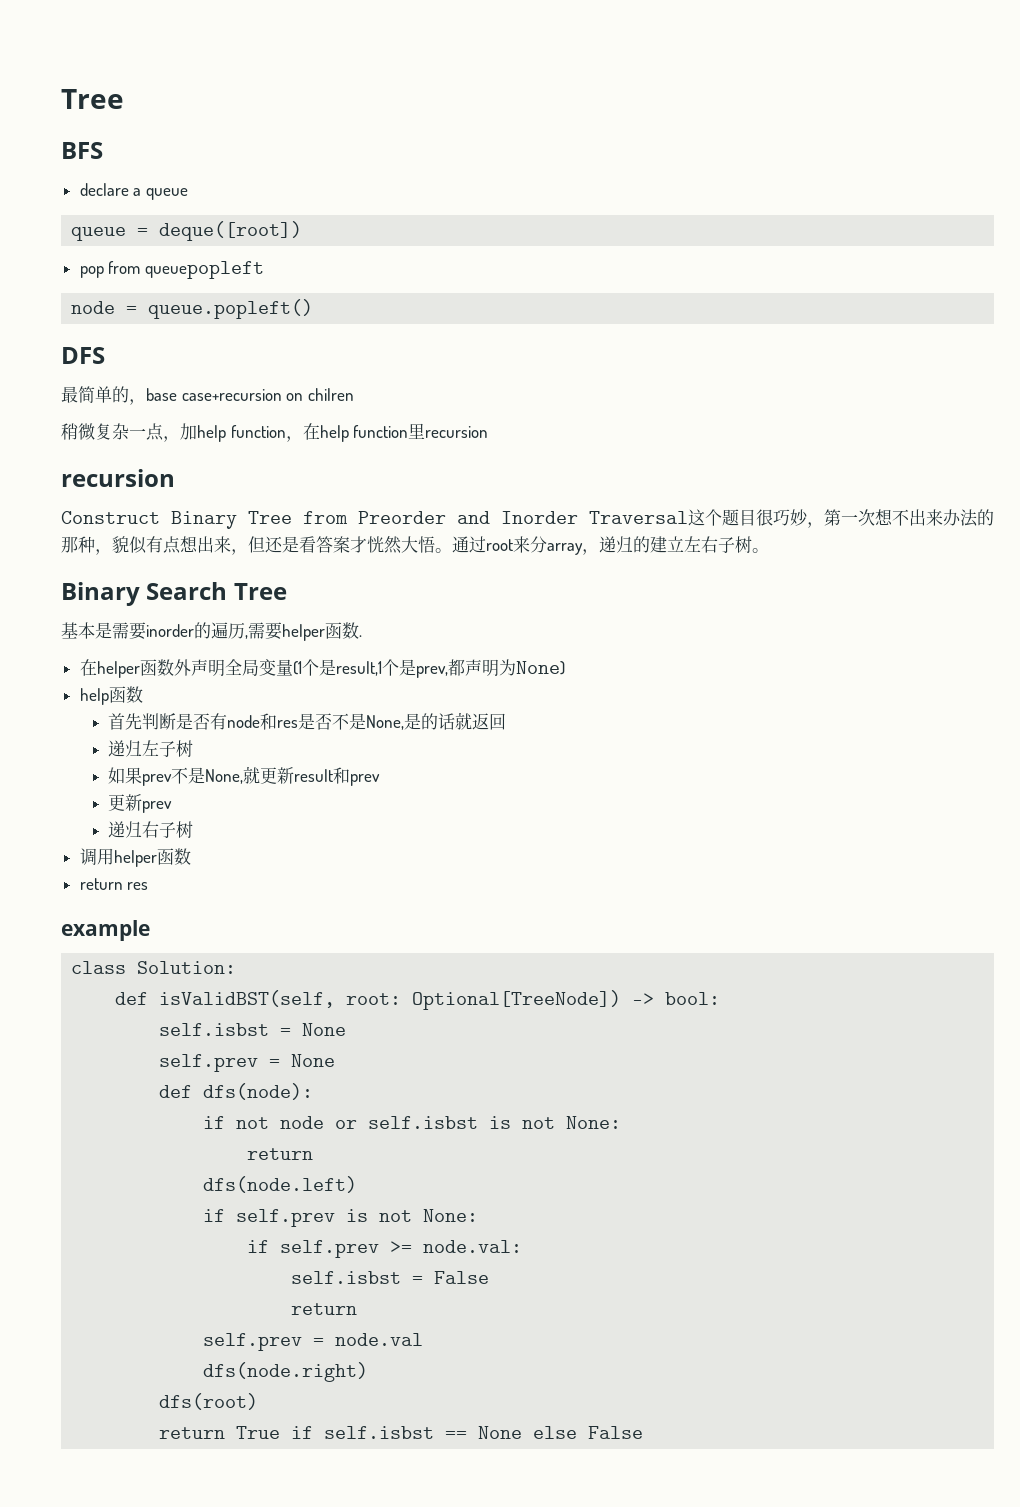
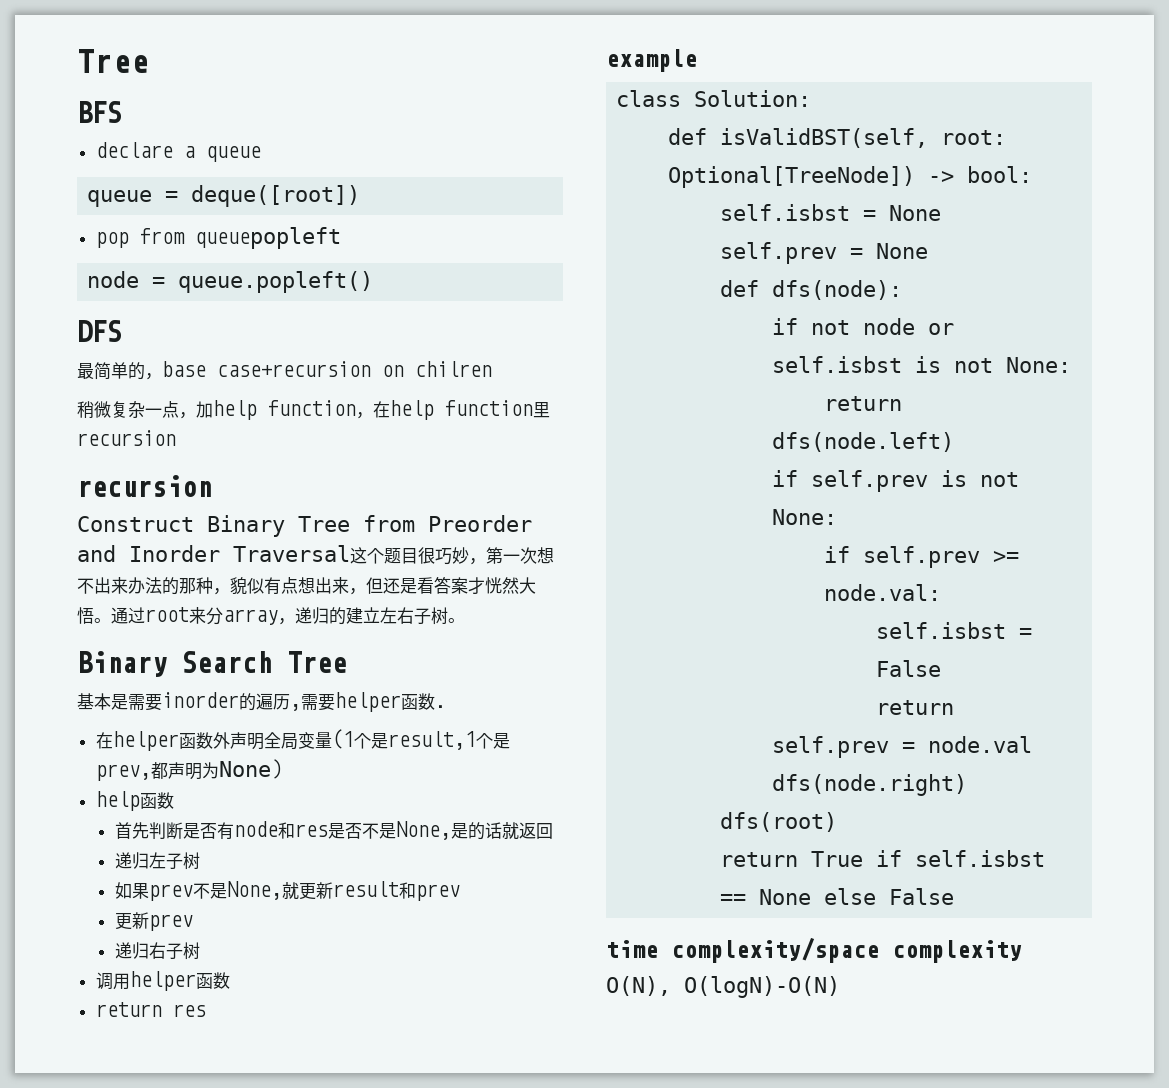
+ time complexity/space complexity
+ O(N), O(logN)-O(N)

